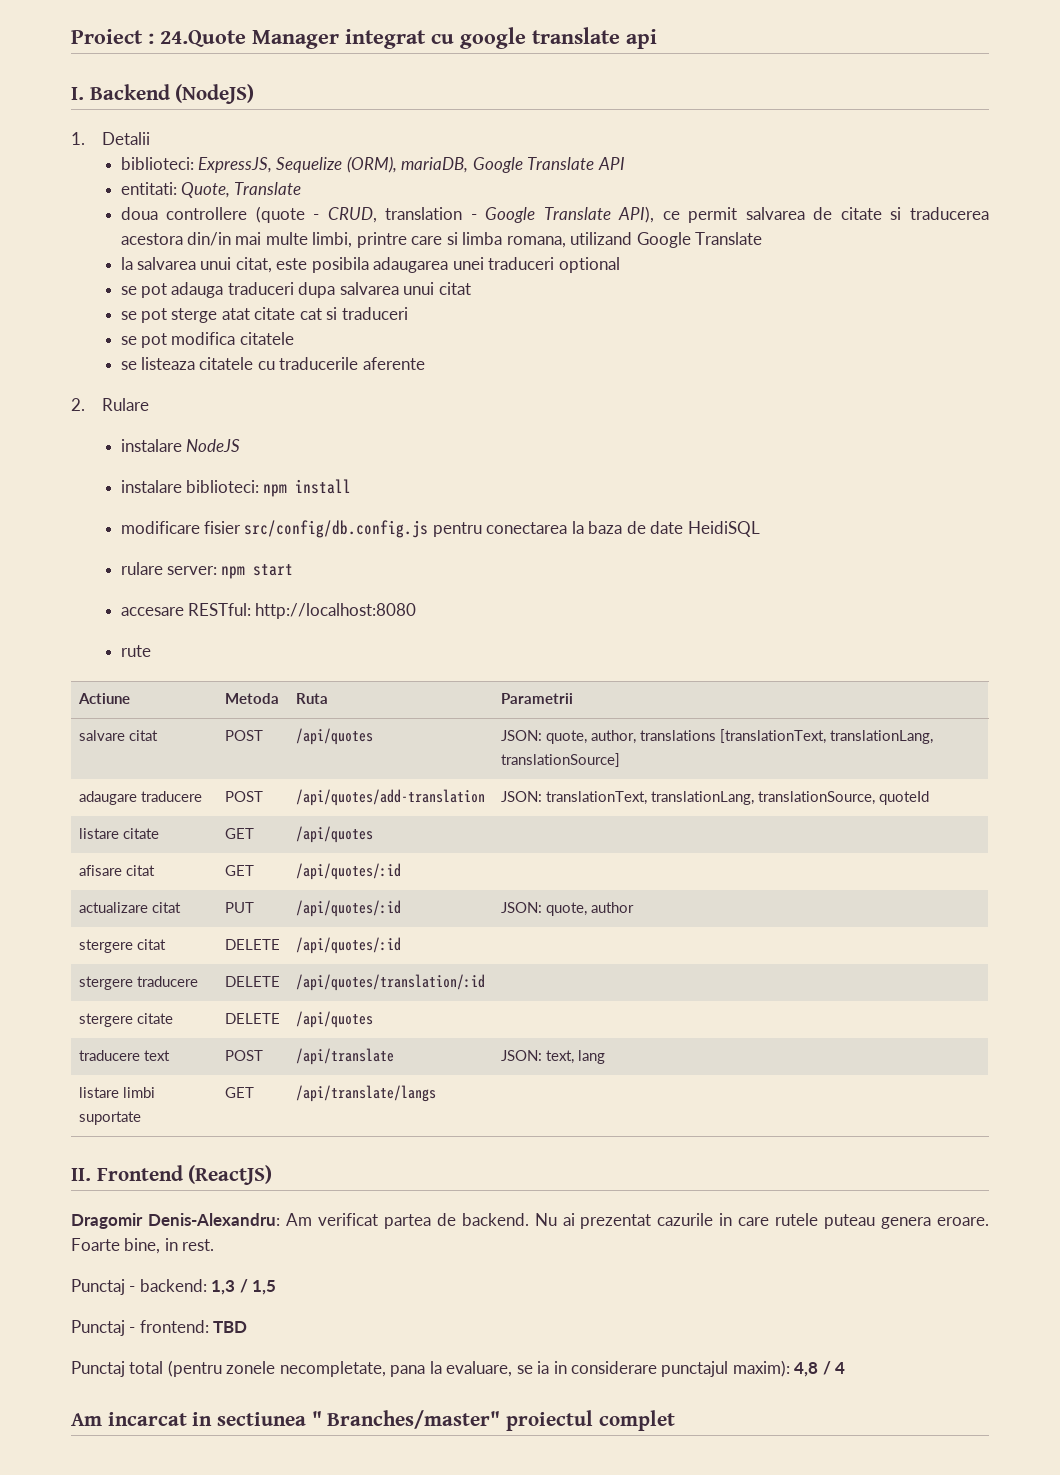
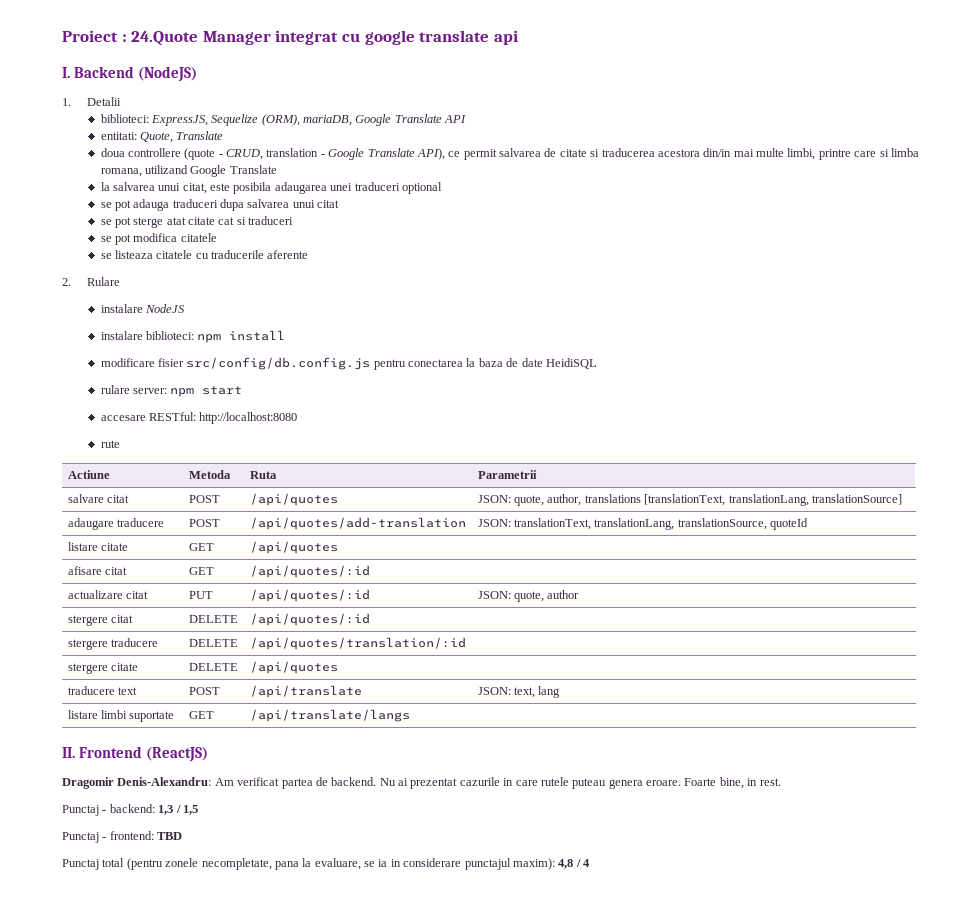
- Am incarcat in sectiunea " Branches/master" proiectul complet

